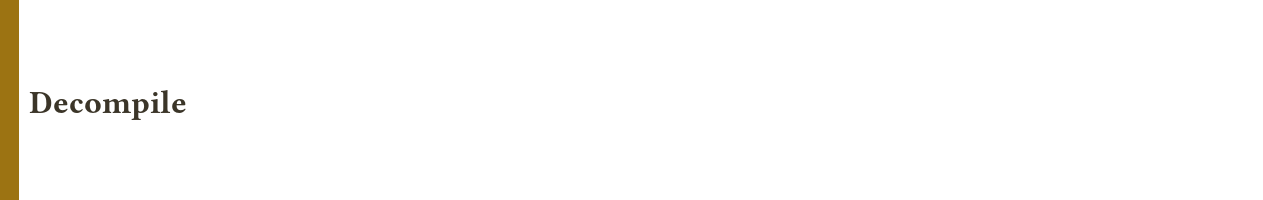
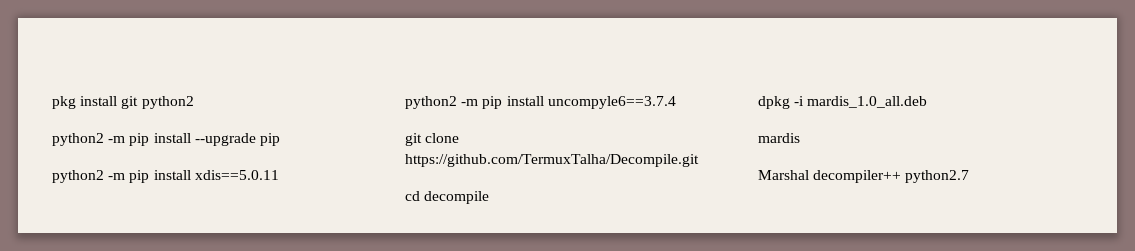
- Decompile
+ pkg install git python2
+ python2 -m pip install --upgrade pip
+ python2 -m pip install xdis==5.0.11
+ python2 -m pip install uncompyle6==3.7.4
+ git clone https://github.com/TermuxTalha/Decompile.git
+ cd decompile
+ dpkg -i mardis_1.0_all.deb
+ mardis
+ Marshal decompiler++ python2.7

